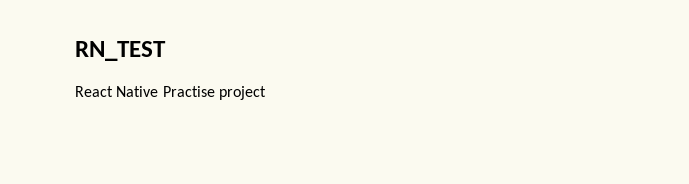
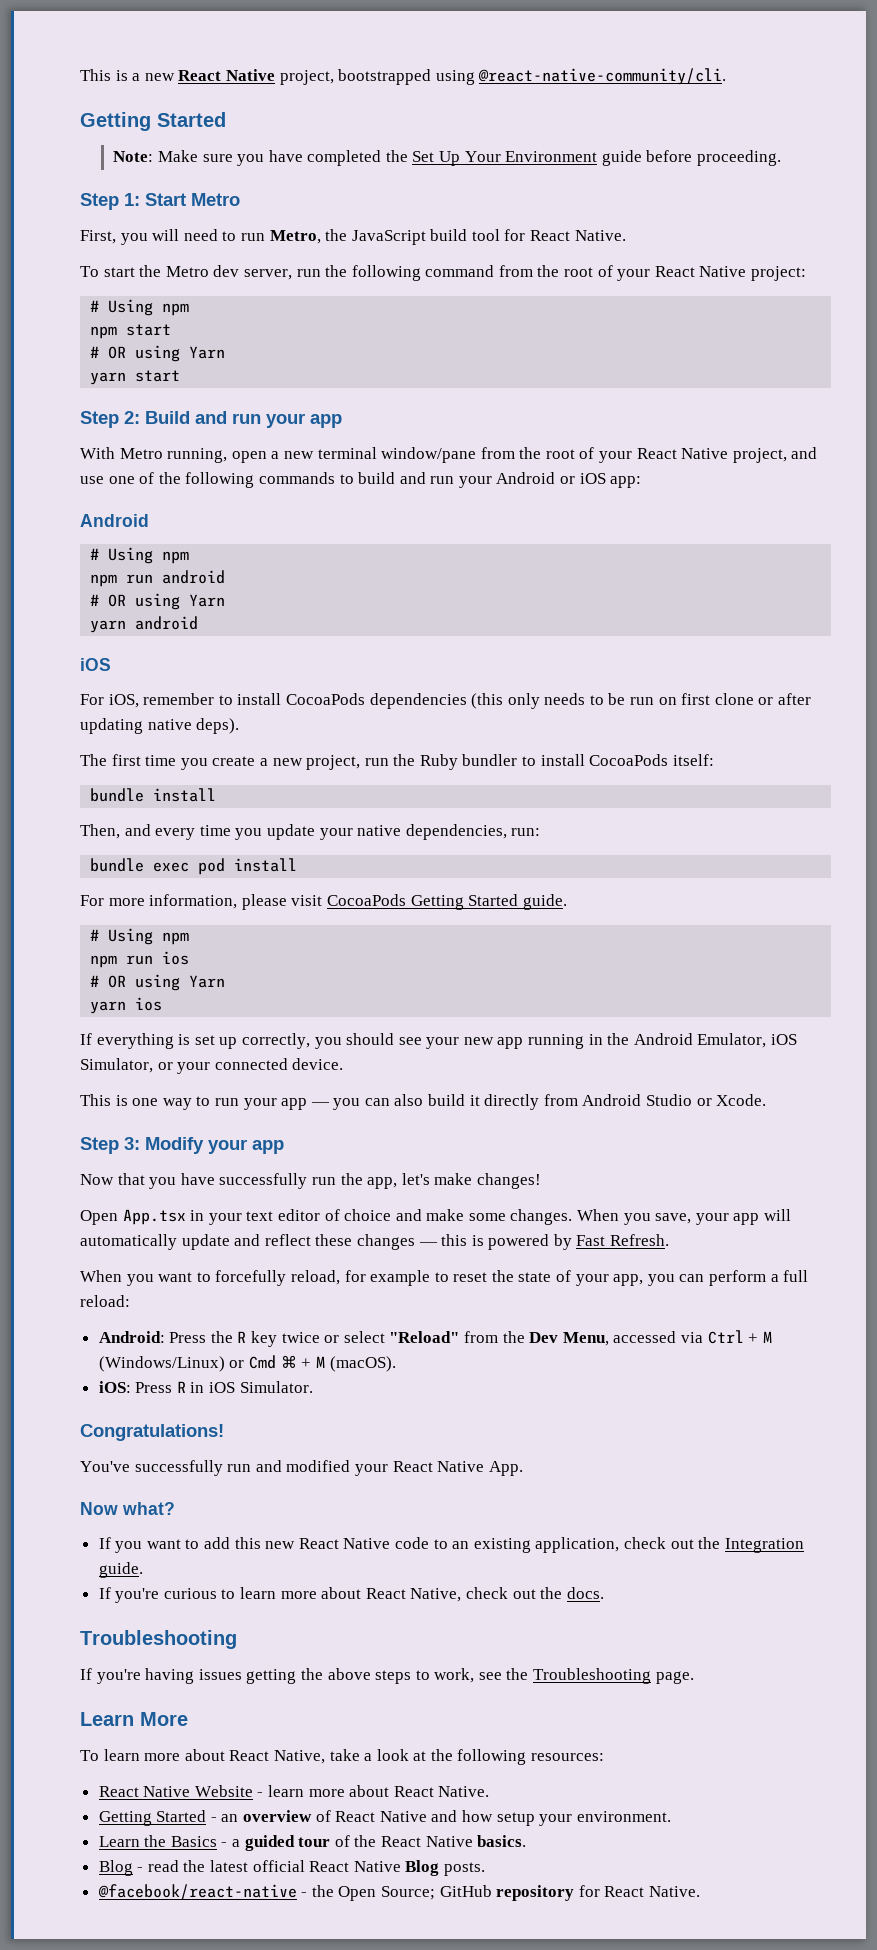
- RN_TEST
- React Native Practise project
+ This is a new React Native project, bootstrapped using @react-native-community/cli.
+ Getting Started
+ Note: Make sure you have completed the Set Up Your Environment guide before proceeding.
+ Step 1: Start Metro
+ First, you will need to run Metro, the JavaScript build tool for React Native.
+ To start the Metro dev server, run the following command from the root of your React Native project:
+ # Using npm
+ npm start
+ # OR using Yarn
+ yarn start
+ Step 2: Build and run your app
+ With Metro running, open a new terminal window/pane from the root of your React Native project, and use one of the following commands to build and run your Android or iOS app:
+ Android
+ # Using npm
+ npm run android
+ # OR using Yarn
+ yarn android
+ iOS
+ For iOS, remember to install CocoaPods dependencies (this only needs to be run on first clone or after updating native deps).
+ The first time you create a new project, run the Ruby bundler to install CocoaPods itself:
+ bundle install
+ Then, and every time you update your native dependencies, run:
+ bundle exec pod install
+ For more information, please visit CocoaPods Getting Started guide.
+ # Using npm
+ npm run ios
+ # OR using Yarn
+ yarn ios
+ If everything is set up correctly, you should see your new app running in the Android Emulator, iOS Simulator, or your connected device.
+ This is one way to run your app — you can also build it directly from Android Studio or Xcode.
+ Step 3: Modify your app
+ Now that you have successfully run the app, let's make changes!
+ Open App.tsx in your text editor of choice and make some changes. When you save, your app will automatically update and reflect these changes — this is powered by Fast Refresh.
+ When you want to forcefully reload, for example to reset the state of your app, you can perform a full reload:
+ Android: Press the R key twice or select "Reload" from the Dev Menu, accessed via Ctrl + M (Windows/Linux) or Cmd ⌘ + M (macOS).
+ iOS: Press R in iOS Simulator.
+ Congratulations!
+ You've successfully run and modified your React Native App.
+ Now what?
+ If you want to add this new React Native code to an existing application, check out the Integration guide.
+ If you're curious to learn more about React Native, check out the docs.
+ Troubleshooting
+ If you're having issues getting the above steps to work, see the Troubleshooting page.
+ Learn More
+ To learn more about React Native, take a look at the following resources:
+ React Native Website - learn more about React Native.
+ Getting Started - an overview of React Native and how setup your environment.
+ Learn the Basics - a guided tour of the React Native basics.
+ Blog - read the latest official React Native Blog posts.
+ @facebook/react-native - the Open Source; GitHub repository for React Native.

